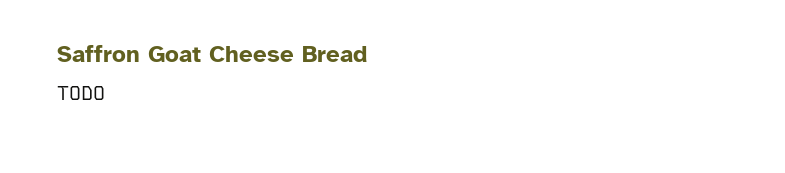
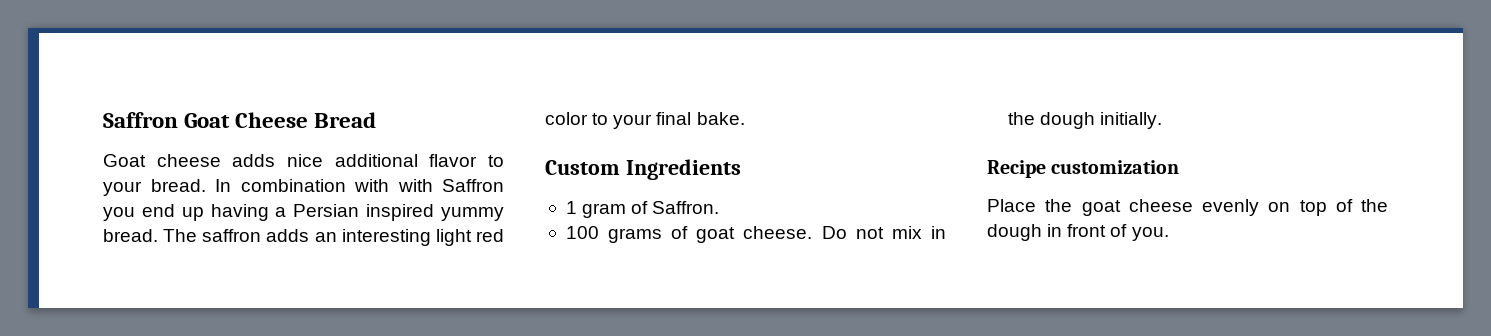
- TODO
+ Goat cheese adds nice additional flavor to your bread. In combination with with Saffron you end up having a Persian inspired yummy bread. The saffron adds an interesting light red color to your final bake.
+ Custom Ingredients
+ 1 gram of Saffron.
+ 100 grams of goat cheese. Do not mix in the dough initially.
+ Recipe customization
+ Place the goat cheese evenly on top of the dough in front of you.

